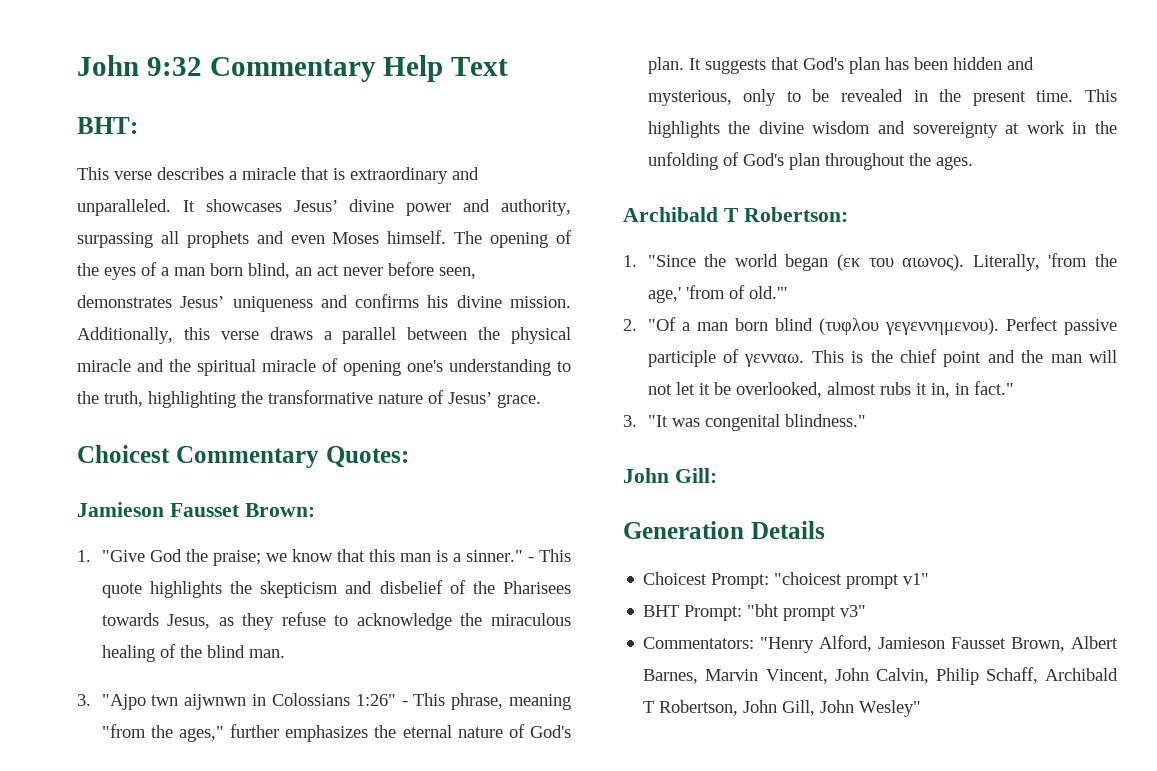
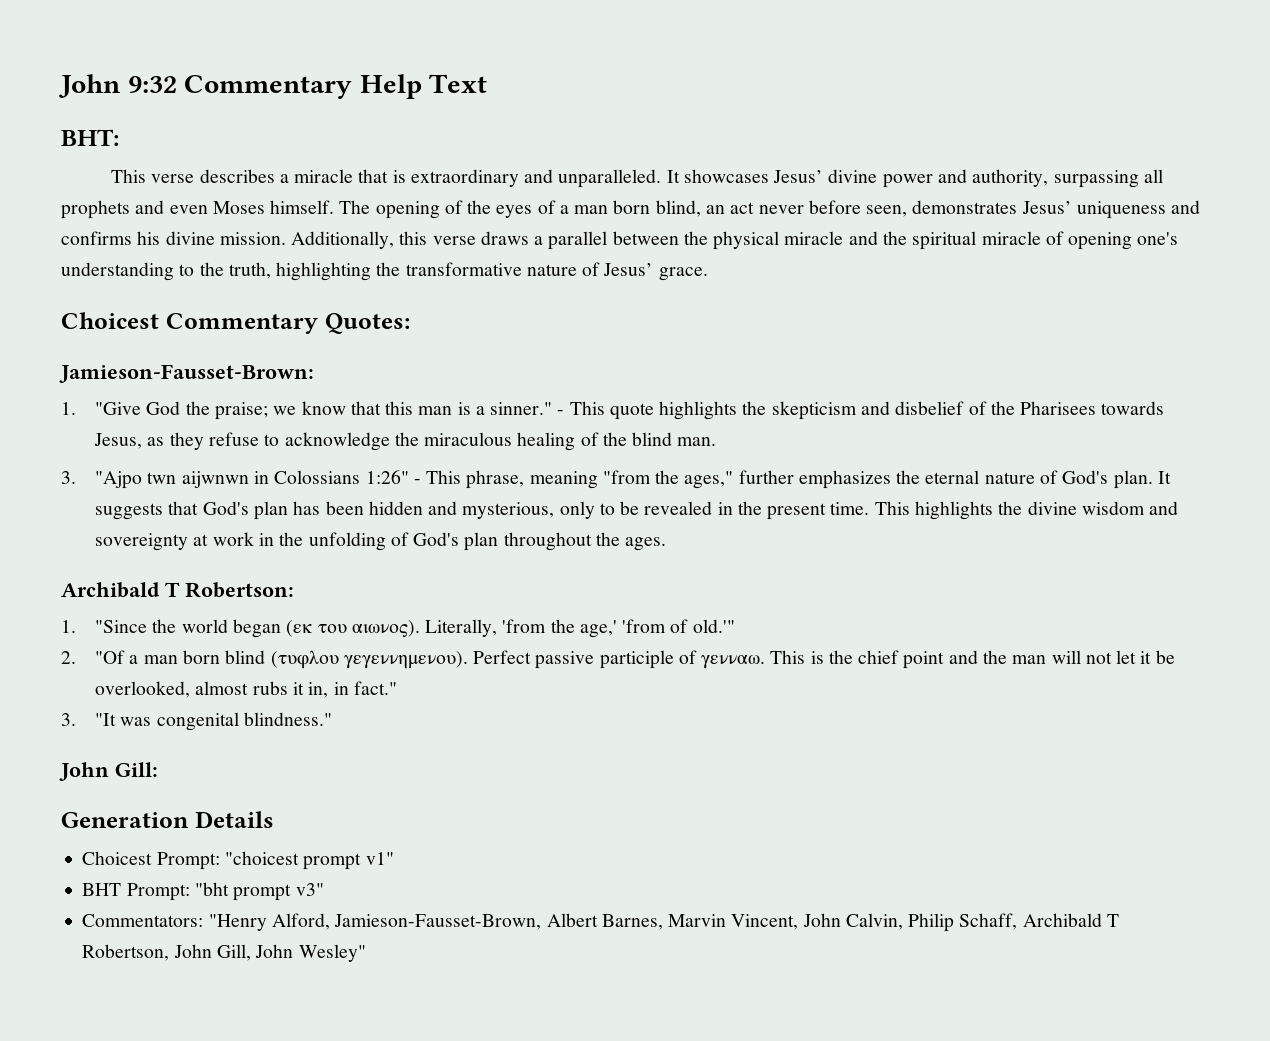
- Jamieson Fausset Brown:
+ Jamieson-Fausset-Brown:
- Commentators: "Henry Alford, Jamieson Fausset Brown, Albert Barnes, Marvin Vincent, John Calvin, Philip Schaff, Archibald T Robertson, John Gill, John Wesley"
+ Commentators: "Henry Alford, Jamieson-Fausset-Brown, Albert Barnes, Marvin Vincent, John Calvin, Philip Schaff, Archibald T Robertson, John Gill, John Wesley"

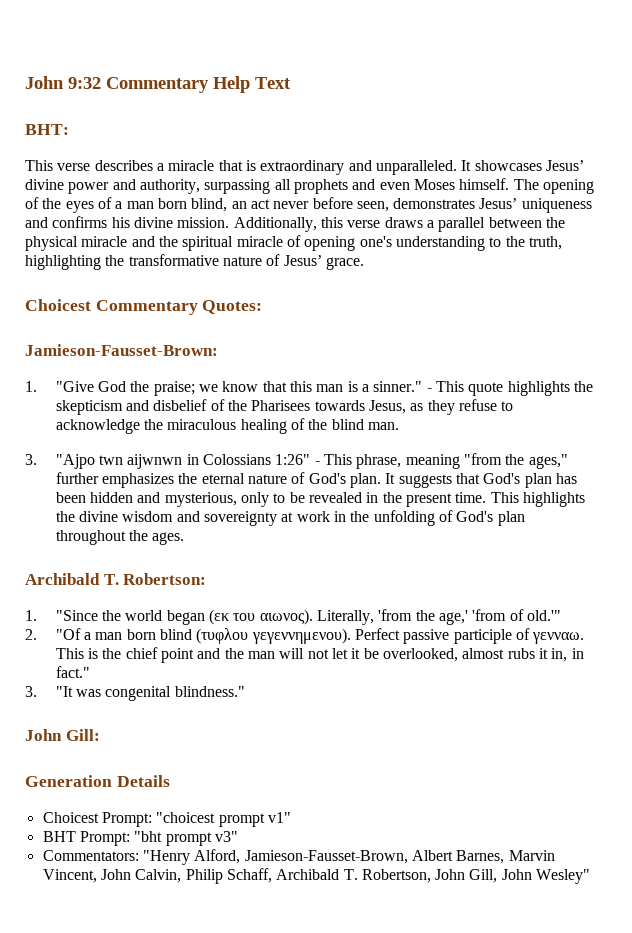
- Archibald T Robertson:
+ Archibald T. Robertson:
- Commentators: "Henry Alford, Jamieson-Fausset-Brown, Albert Barnes, Marvin Vincent, John Calvin, Philip Schaff, Archibald T Robertson, John Gill, John Wesley"
+ Commentators: "Henry Alford, Jamieson-Fausset-Brown, Albert Barnes, Marvin Vincent, John Calvin, Philip Schaff, Archibald T. Robertson, John Gill, John Wesley"

